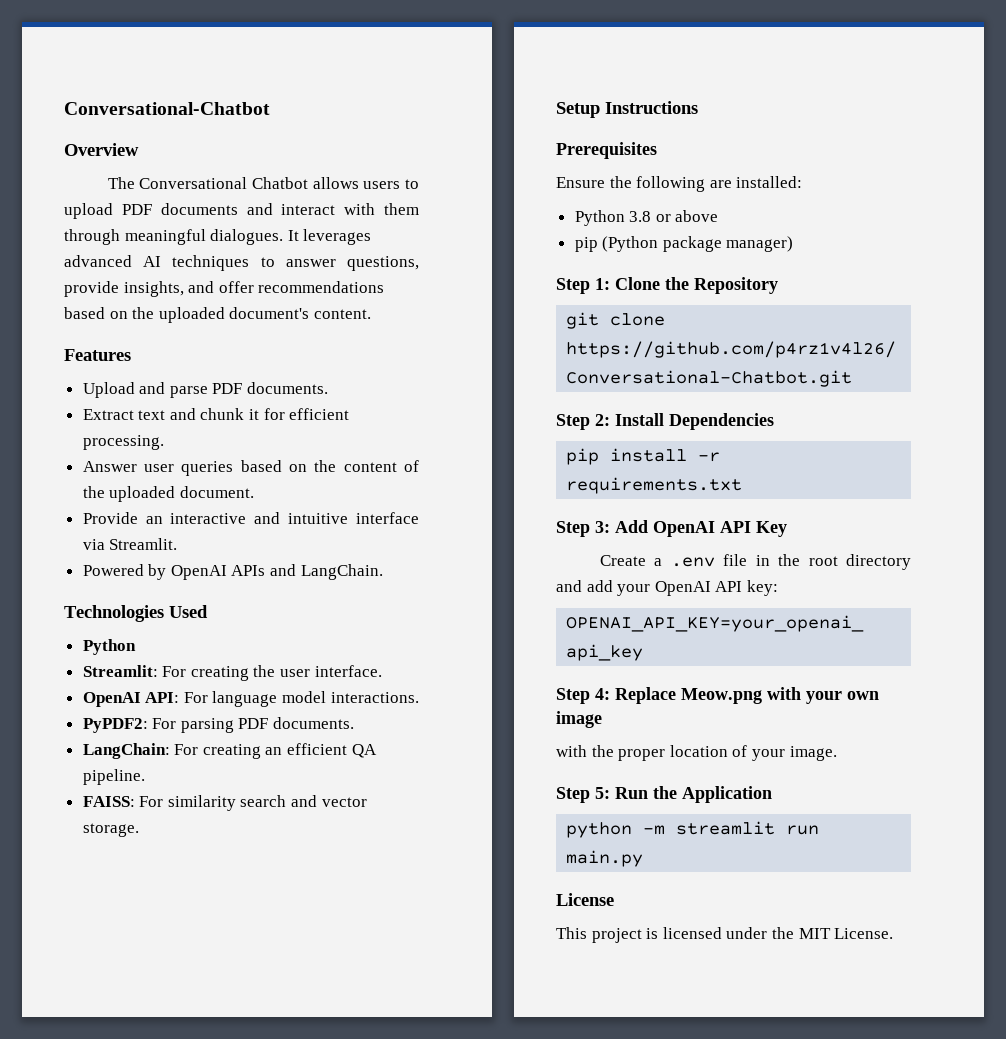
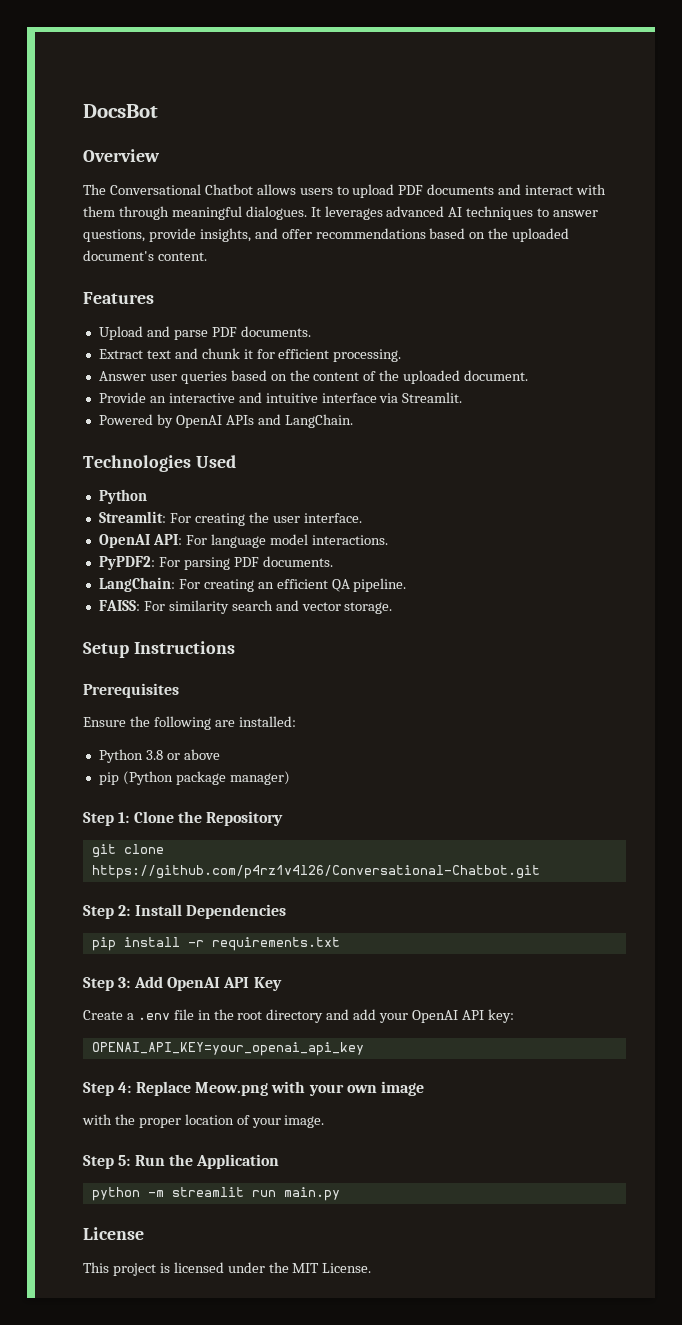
- Conversational-Chatbot
+ DocsBot

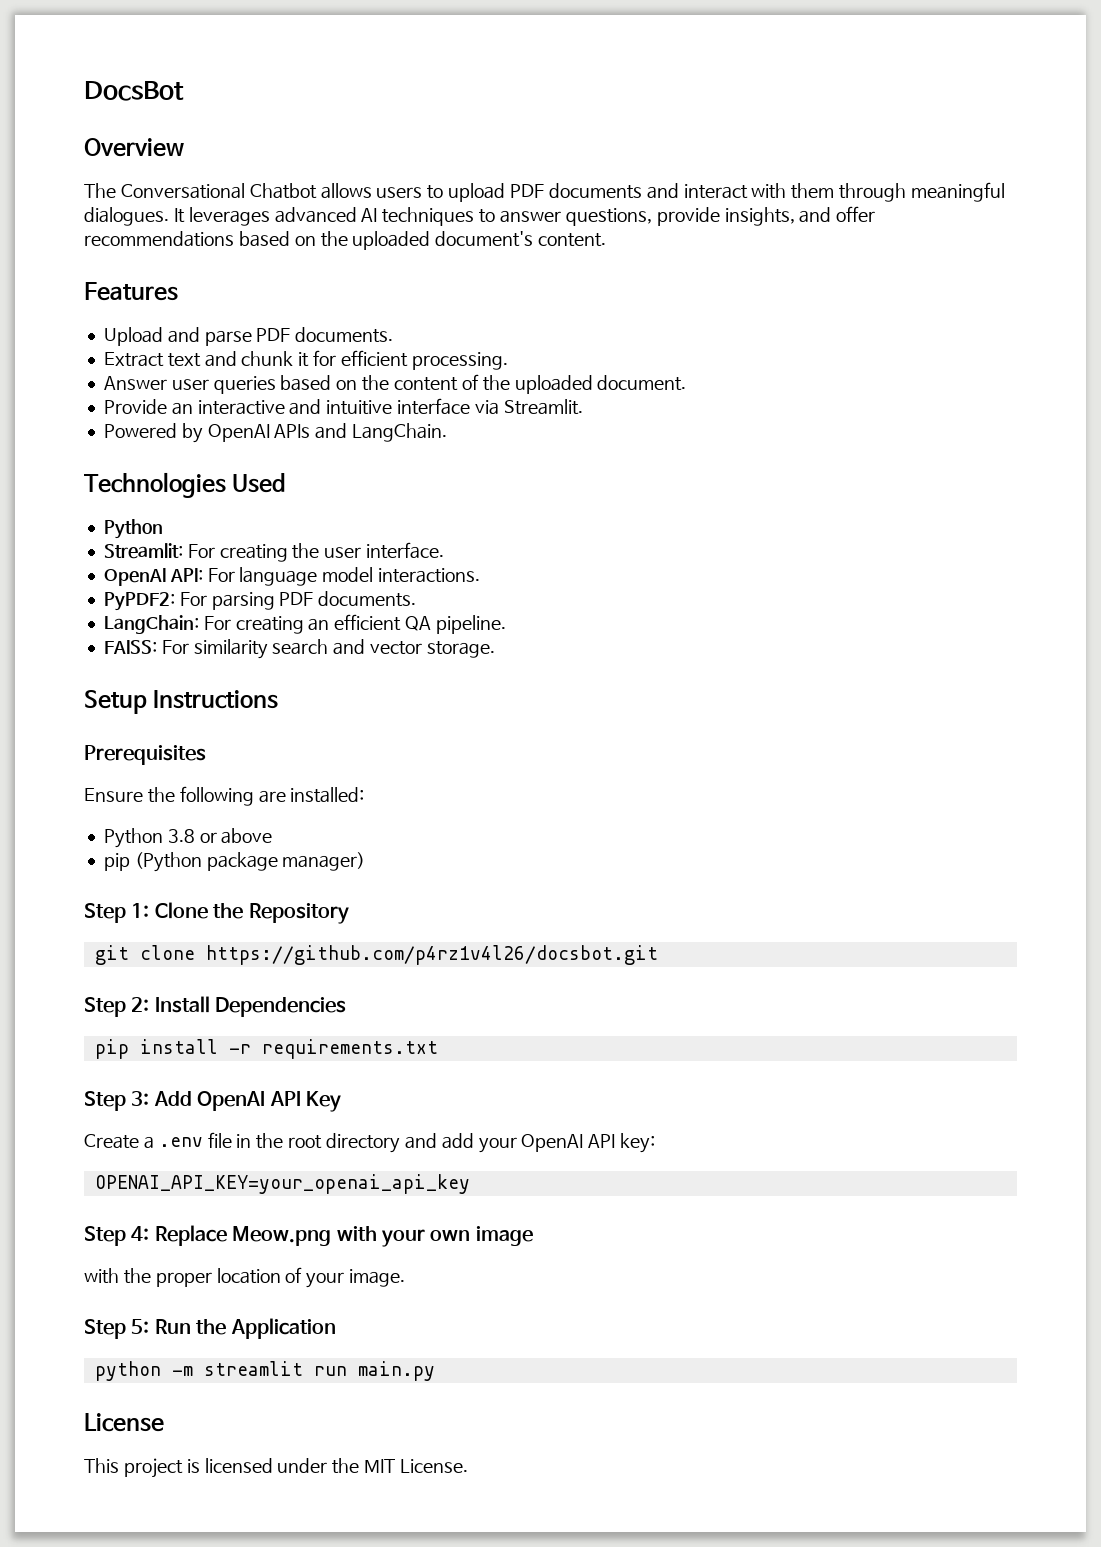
- git clone https://github.com/p4rz1v4l26/Conversational-Chatbot.git
+ git clone https://github.com/p4rz1v4l26/docsbot.git

